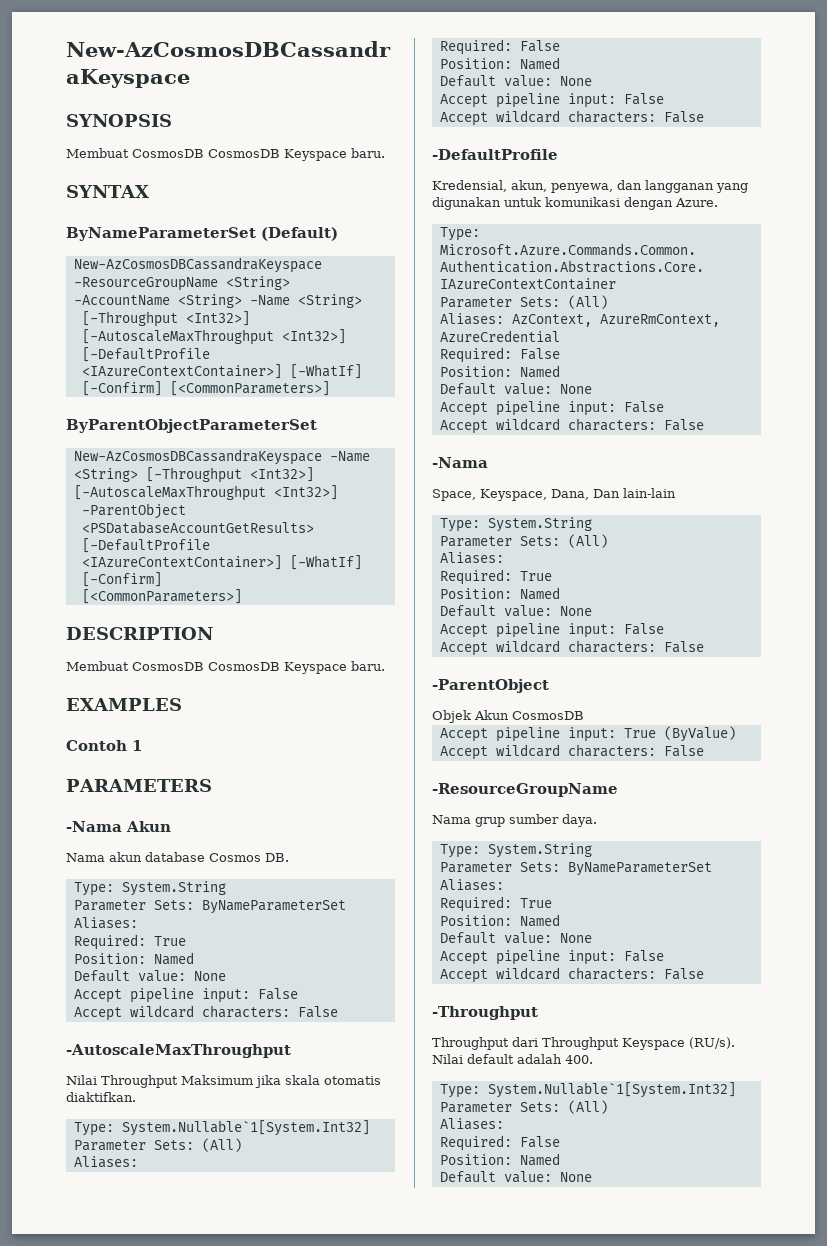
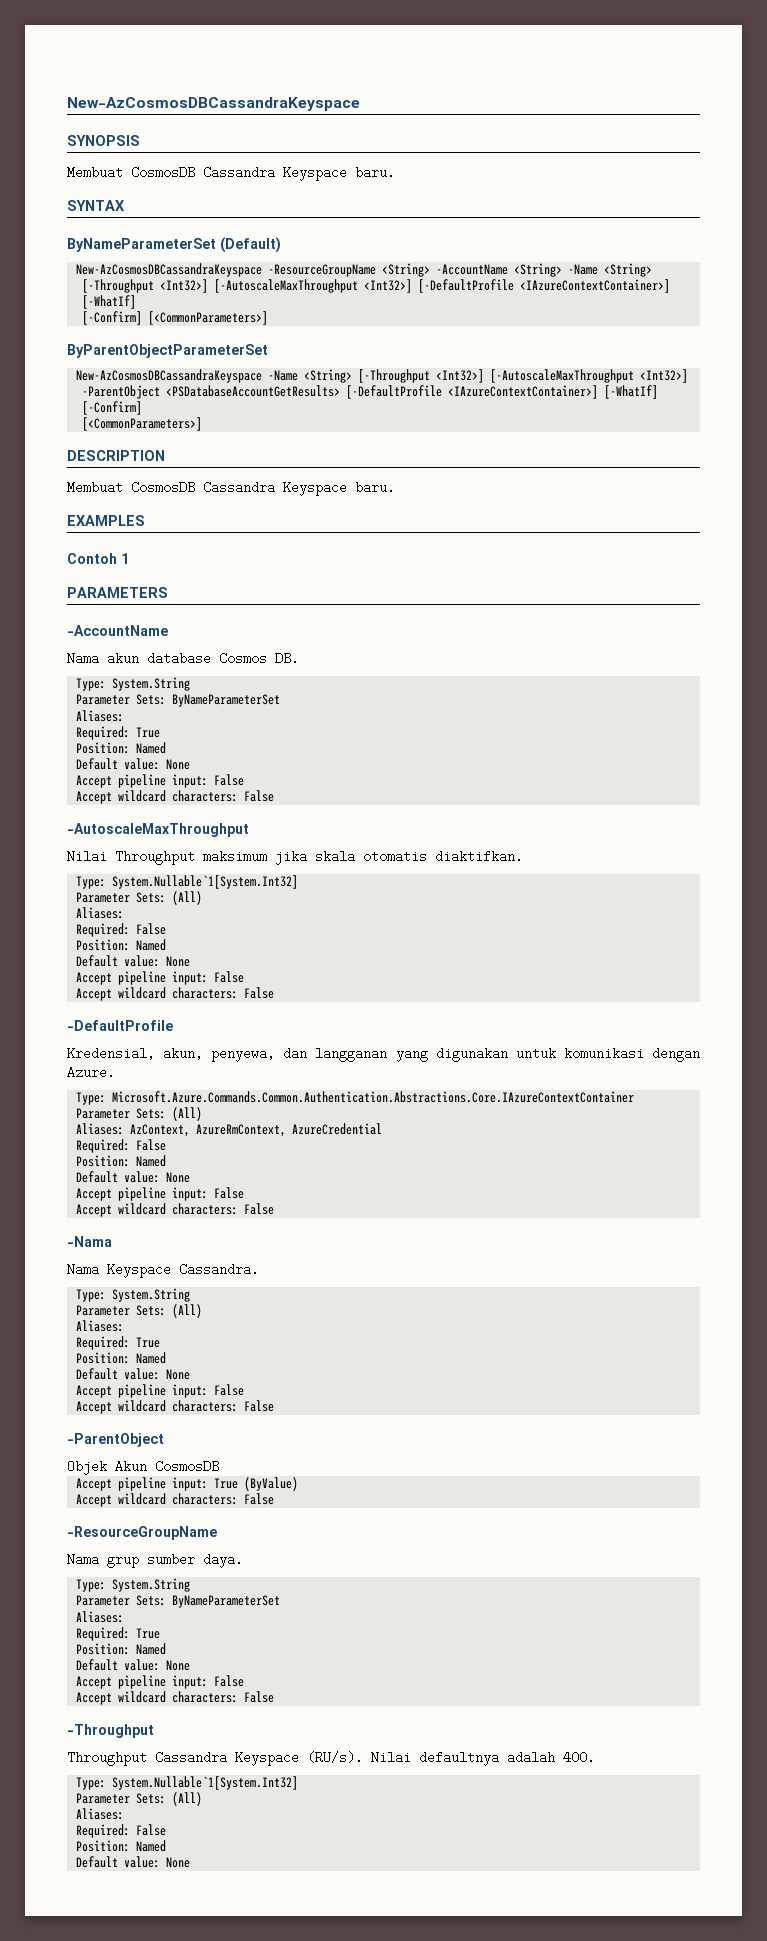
  SYNOPSIS
- Membuat CosmosDB CosmosDB Keyspace baru.
+ Membuat CosmosDB Cassandra Keyspace baru.
  DESCRIPTION
- Membuat CosmosDB CosmosDB Keyspace baru.
+ Membuat CosmosDB Cassandra Keyspace baru.
  PARAMETERS
- -Nama Akun
+ -AccountName
- Nilai Throughput Maksimum jika skala otomatis diaktifkan.
+ Nilai Throughput maksimum jika skala otomatis diaktifkan.
- Space, Keyspace, Dana, Dan lain-lain
+ Nama Keyspace Cassandra.
- Throughput dari Throughput Keyspace (RU/s).
+ Throughput Cassandra Keyspace (RU/s).
- Nilai default adalah 400.
+ Nilai defaultnya adalah 400.

